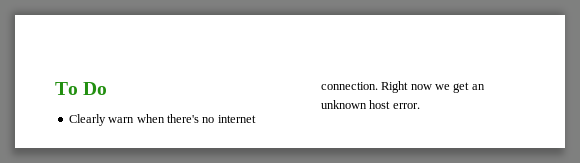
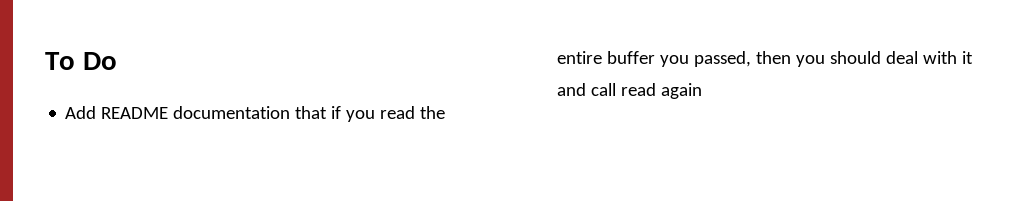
- Clearly warn when there's no internet connection. Right now we get an unknown host error.
+ Add README documentation that if you read the entire buffer you passed, then you should deal with it and call read again

